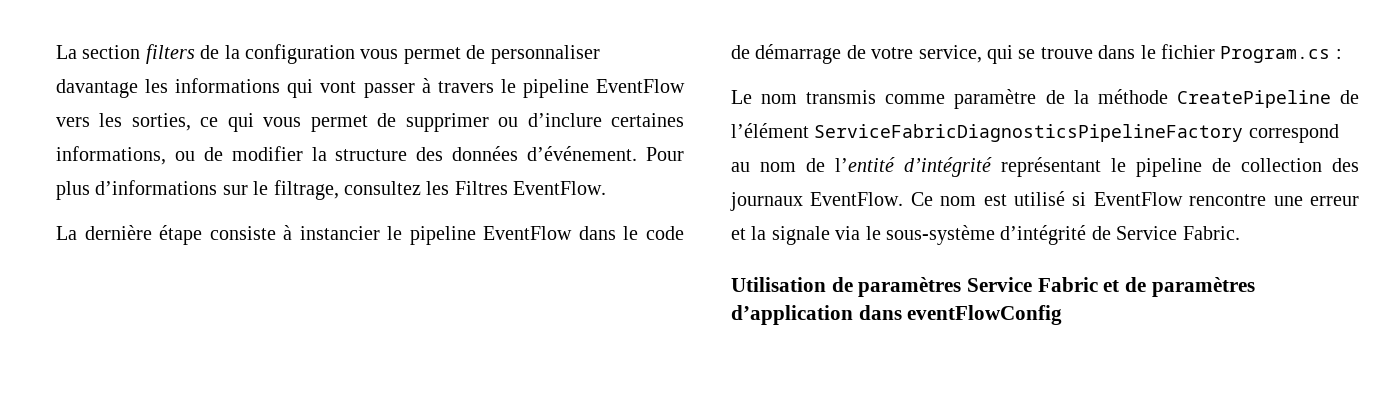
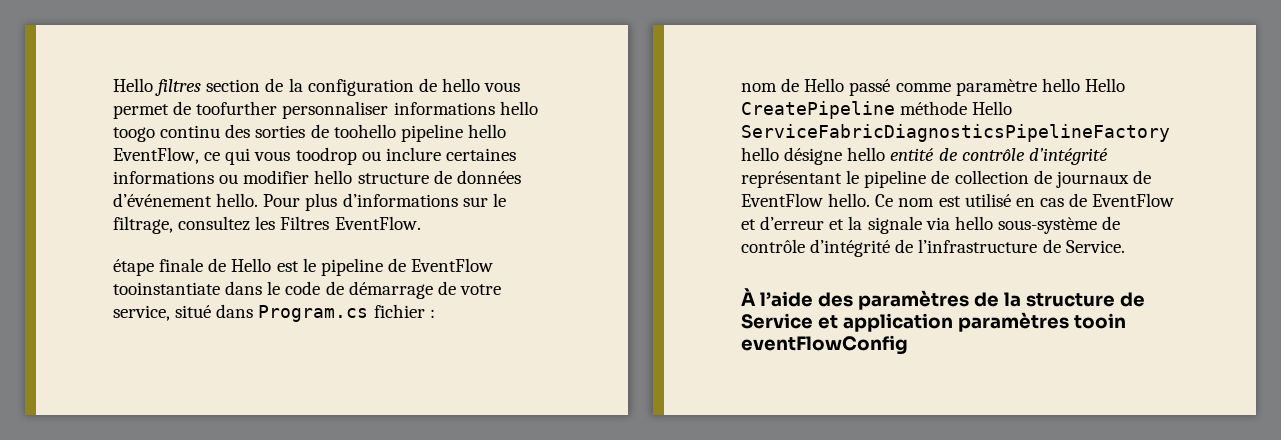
- La section filters de la configuration vous permet de personnaliser davantage les informations qui vont passer à travers le pipeline EventFlow vers les sorties, ce qui vous permet de supprimer ou d’inclure certaines informations, ou de modifier la structure des données d’événement.
+ Hello filtres section de la configuration de hello vous permet de toofurther personnaliser informations hello toogo continu des sorties de toohello pipeline hello EventFlow, ce qui vous toodrop ou inclure certaines informations ou modifier hello structure de données d’événement hello.
- La dernière étape consiste à instancier le pipeline EventFlow dans le code de démarrage de votre service, qui se trouve dans le fichier Program.cs :
- Le nom transmis comme paramètre de la méthode CreatePipeline de l’élément ServiceFabricDiagnosticsPipelineFactory correspond au nom de l’entité d’intégrité représentant le pipeline de collection des journaux EventFlow. Ce nom est utilisé si EventFlow rencontre une erreur et la signale via le sous-système d’intégrité de Service Fabric.
- Utilisation de paramètres Service Fabric et de paramètres d’application dans eventFlowConfig
+ étape finale de Hello est le pipeline de EventFlow tooinstantiate dans le code de démarrage de votre service, situé dans Program.cs fichier :
+ nom de Hello passé comme paramètre hello Hello CreatePipeline méthode Hello ServiceFabricDiagnosticsPipelineFactory hello désigne hello entité de contrôle d’intégrité représentant le pipeline de collection de journaux de EventFlow hello. Ce nom est utilisé en cas de EventFlow et d’erreur et la signale via hello sous-système de contrôle d’intégrité de l’infrastructure de Service.
+ À l’aide des paramètres de la structure de Service et application paramètres tooin eventFlowConfig

